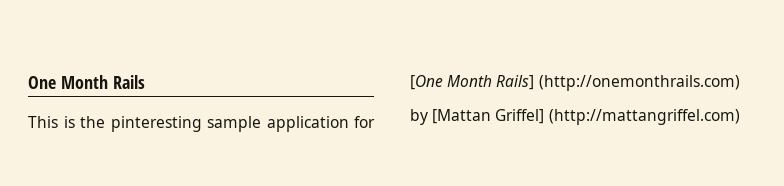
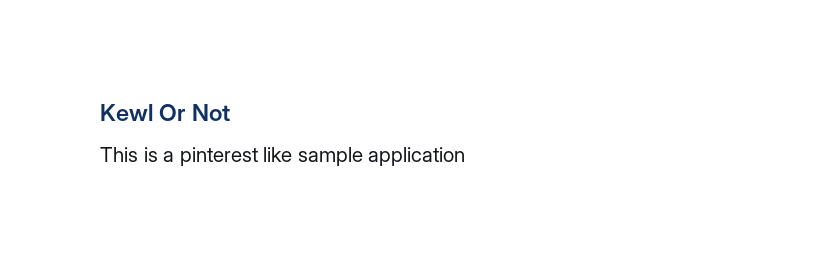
- One Month Rails
+ Kewl Or Not
- This is the pinteresting sample application for [One Month Rails] (http://onemonthrails.com)
- by [Mattan Griffel] (http://mattangriffel.com)
+ This is a pinterest like sample application

